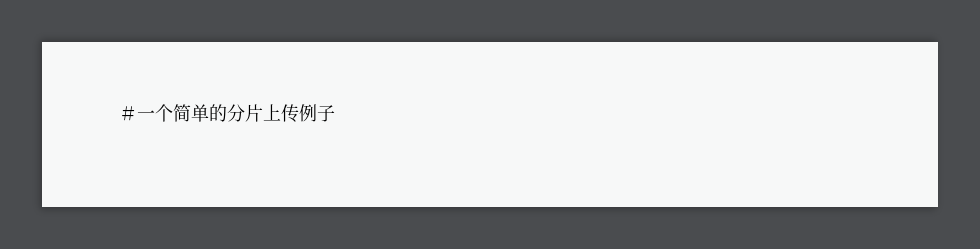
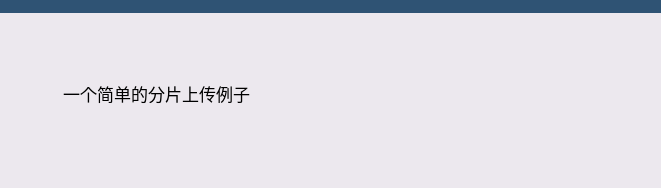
- ＃一个简单的分片上传例子
+ 一个简单的分片上传例子

